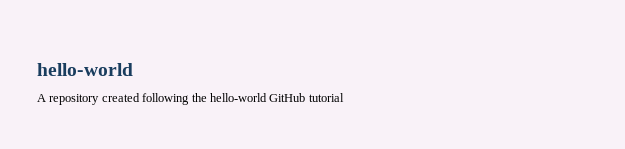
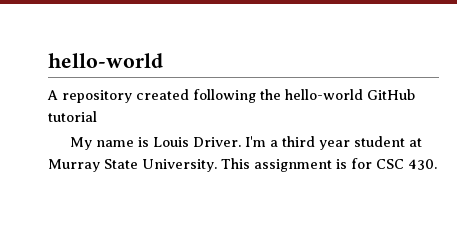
+ My name is Louis Driver. I'm a third year student at Murray State University. This assignment is for CSC 430.

